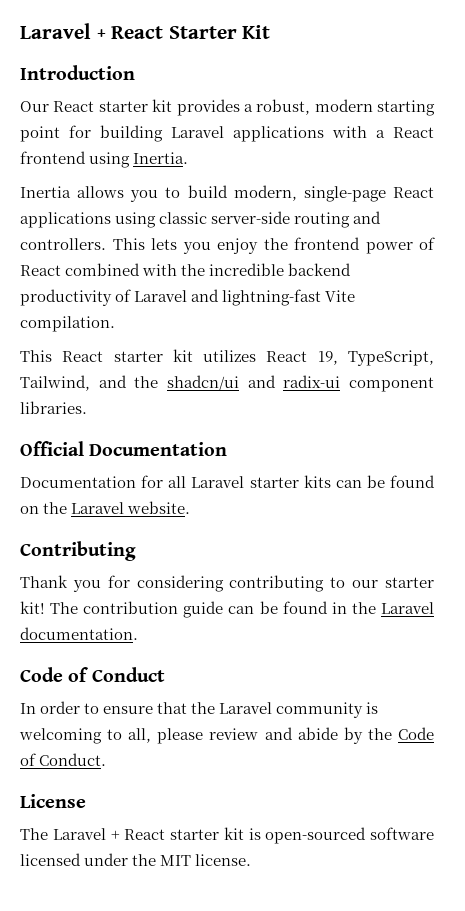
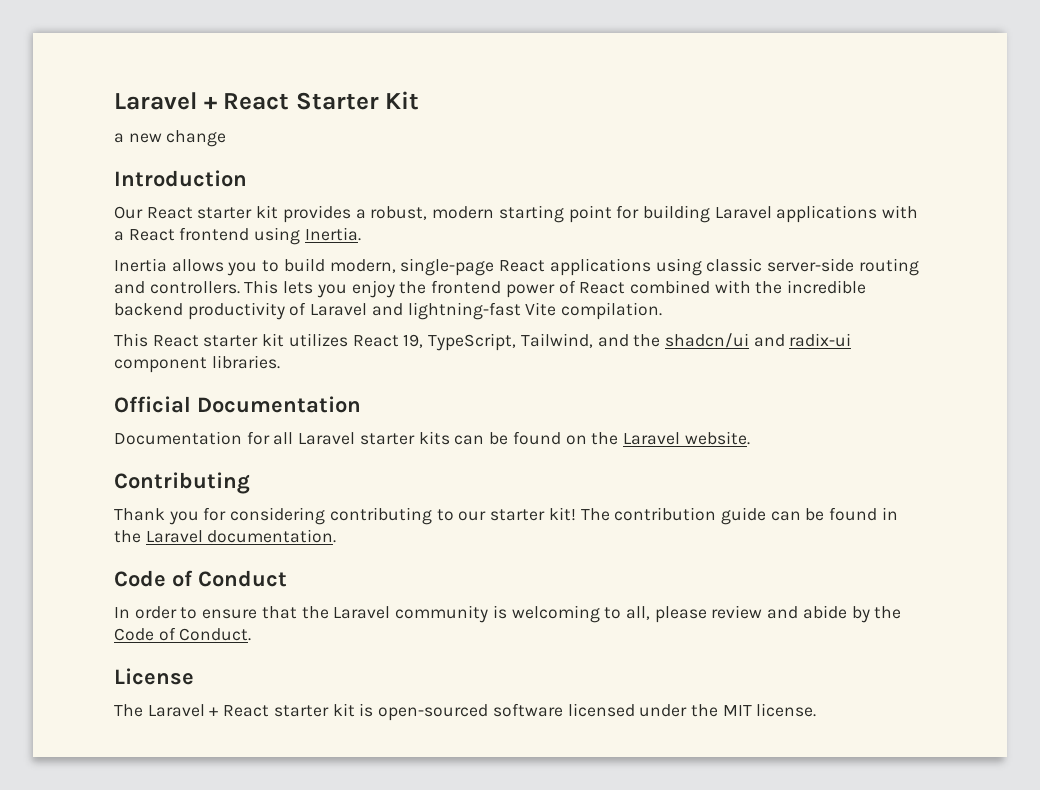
+ a new change

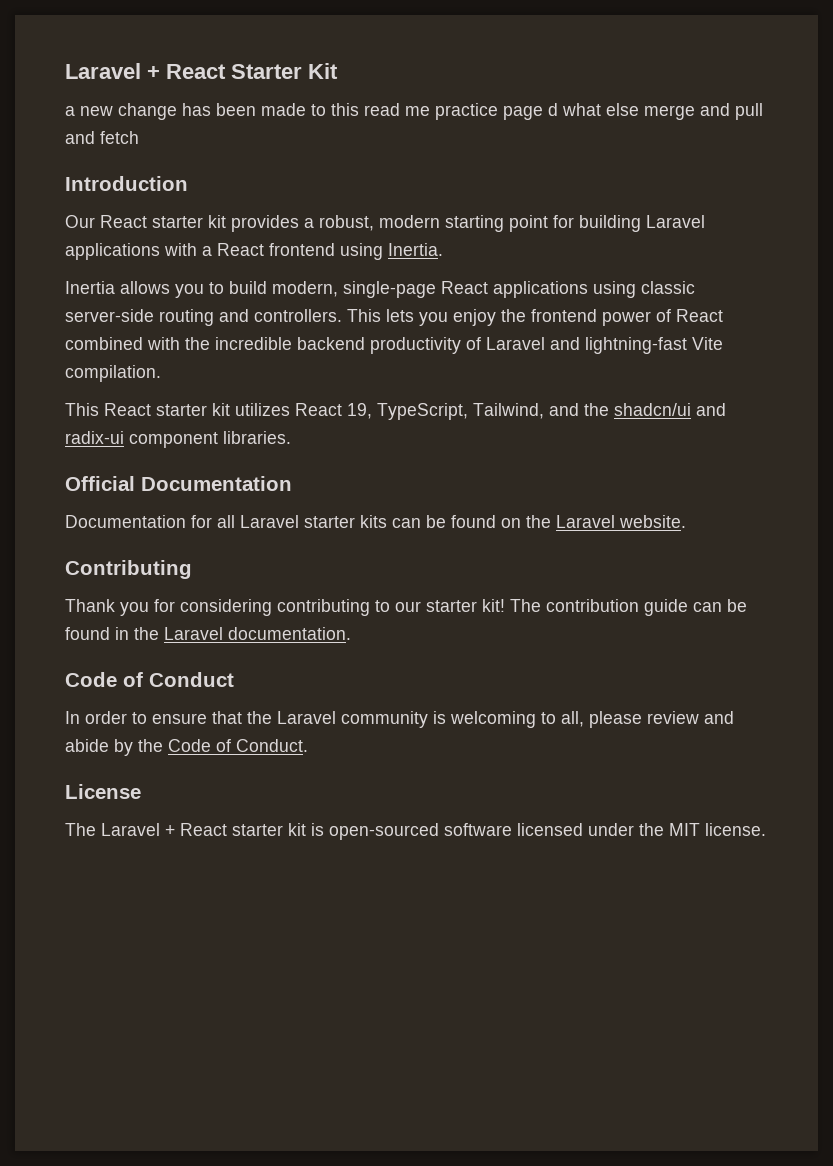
- a new change
+ a new change has been made to this read me practice page d what else merge and pull and fetch

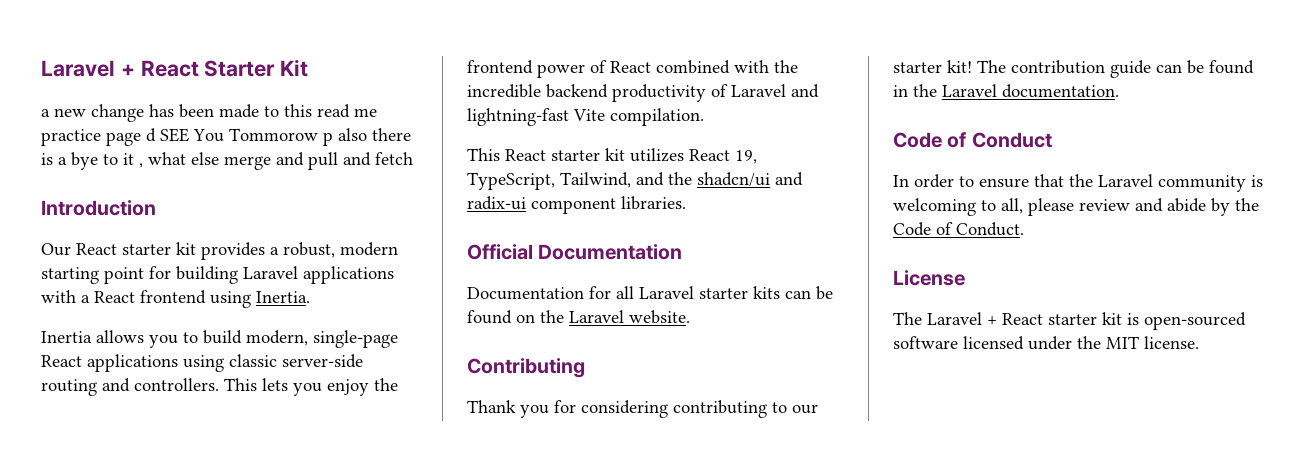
- a new change has been made to this read me practice page d what else merge and pull and fetch
+ a new change has been made to this read me practice page d SEE You Tommorow p also there is a bye to it , what else merge and pull and fetch

